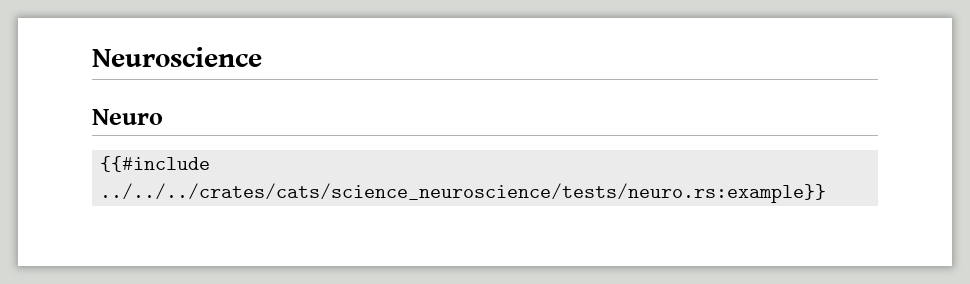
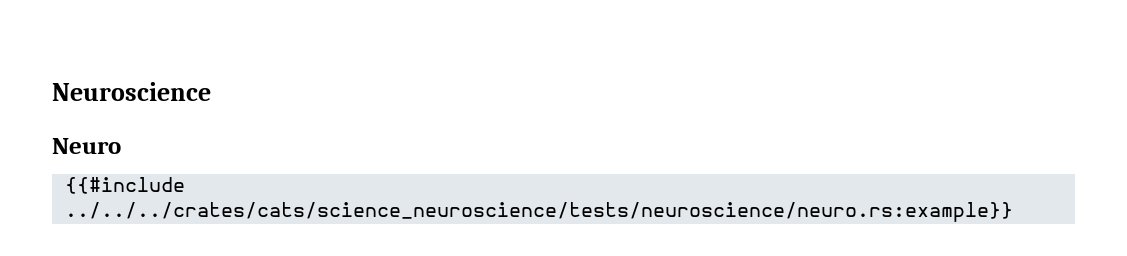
- {{#include ../../../crates/cats/science_neuroscience/tests/neuro.rs:example}}
+ {{#include ../../../crates/cats/science_neuroscience/tests/neuroscience/neuro.rs:example}}

